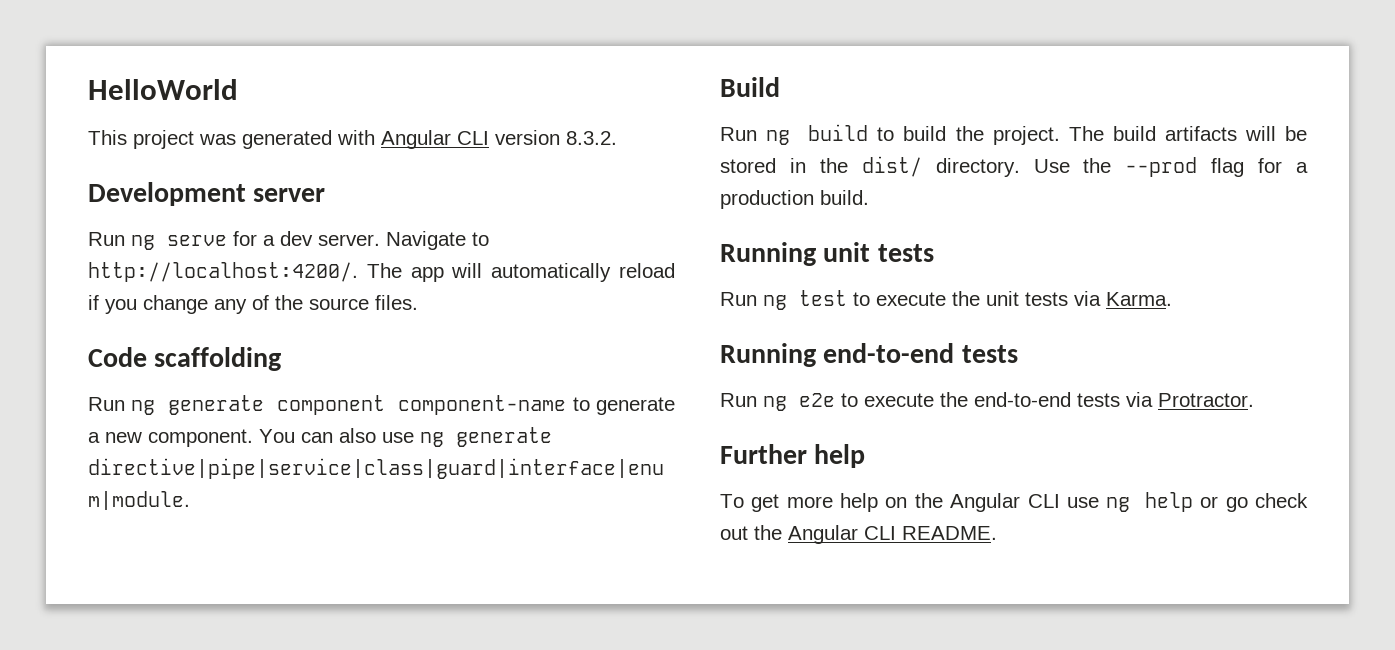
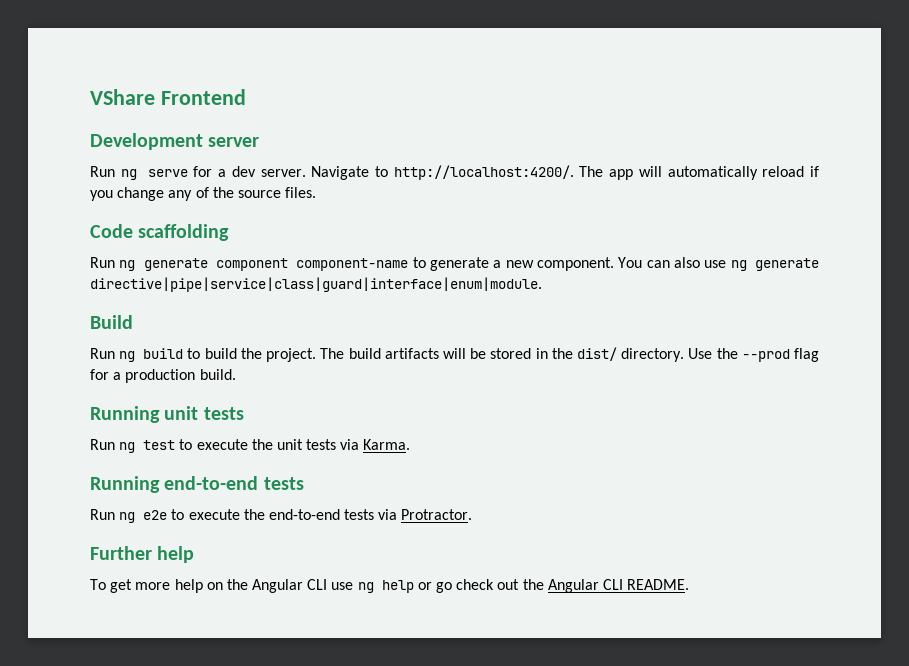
- HelloWorld
- This project was generated with Angular CLI version 8.3.2.
+ VShare Frontend

